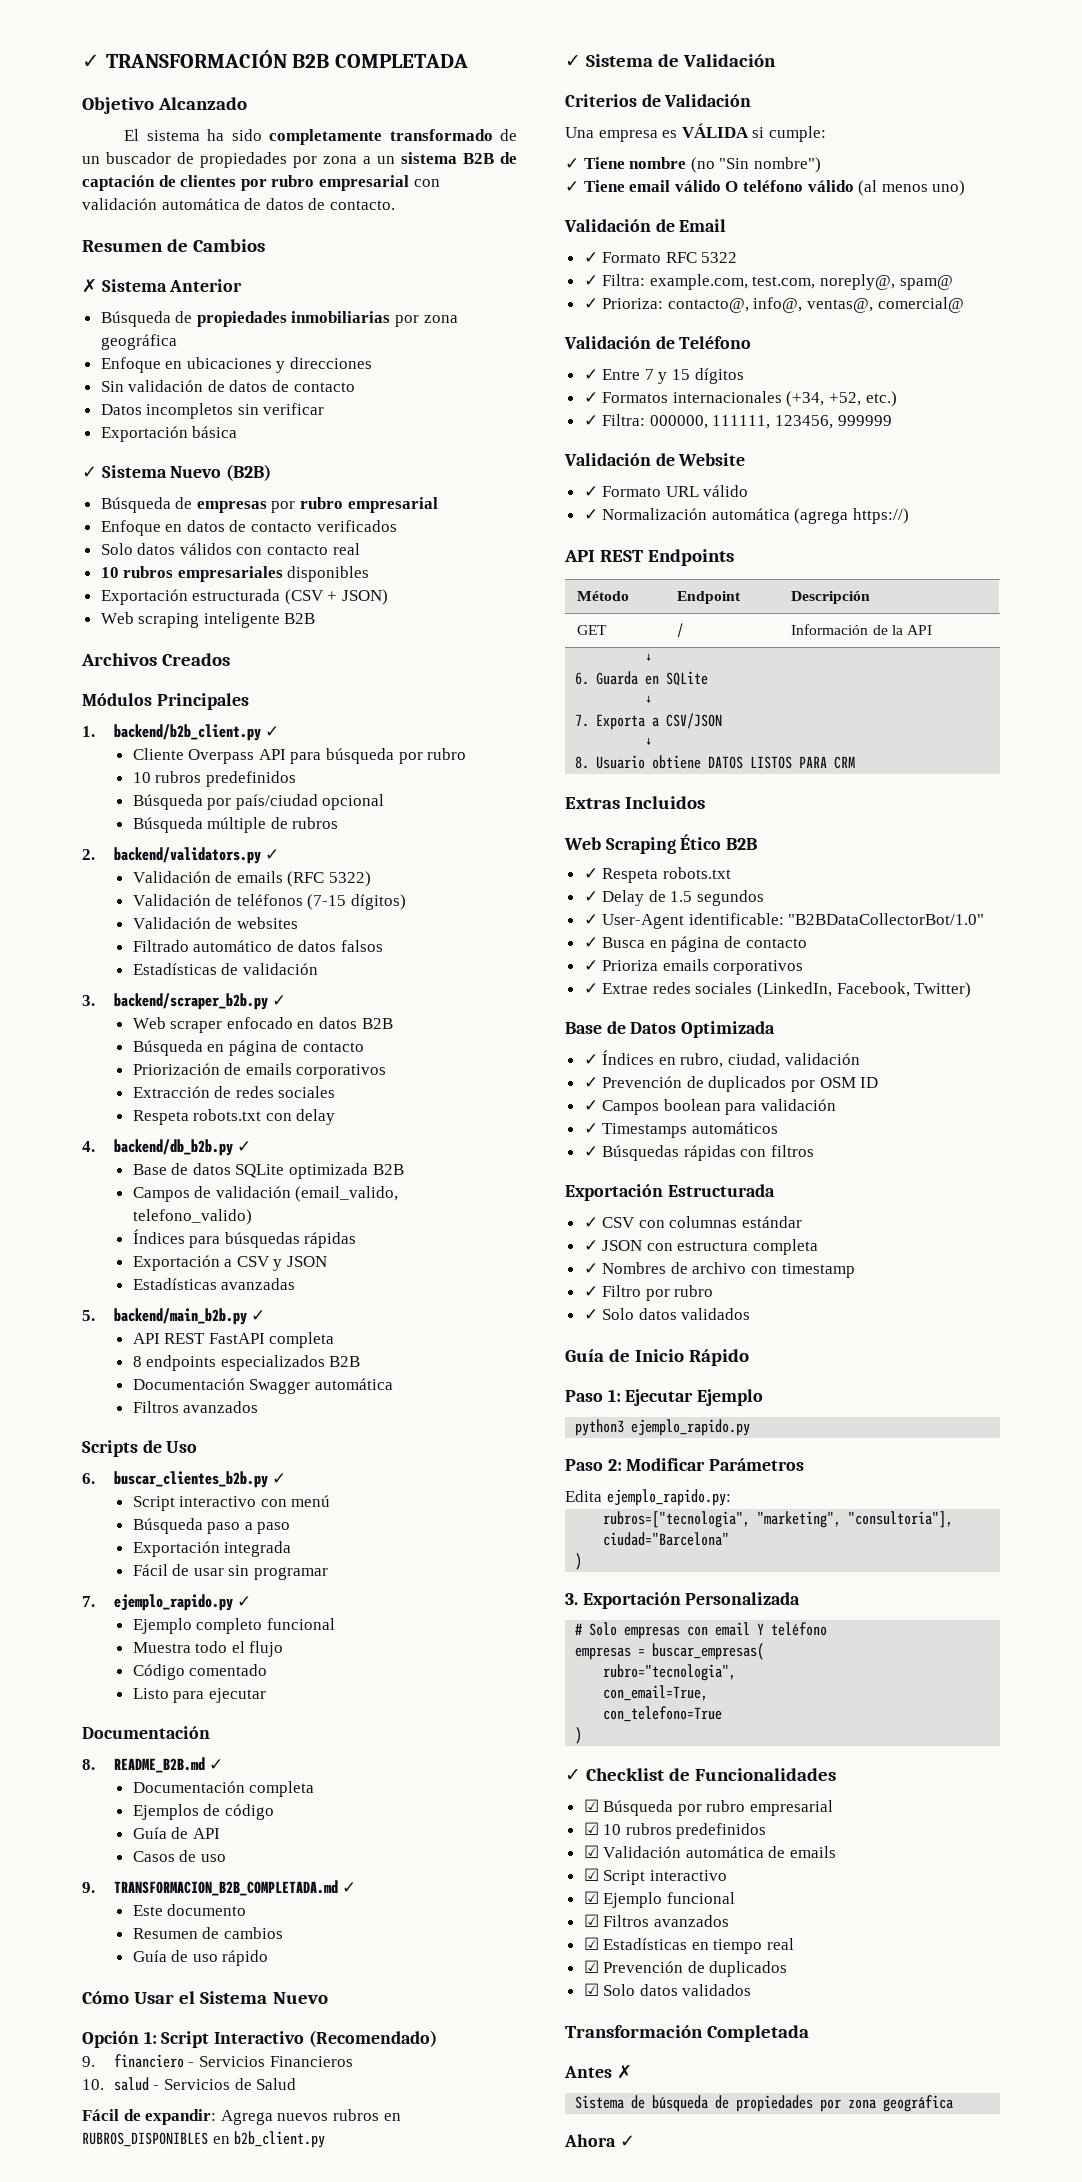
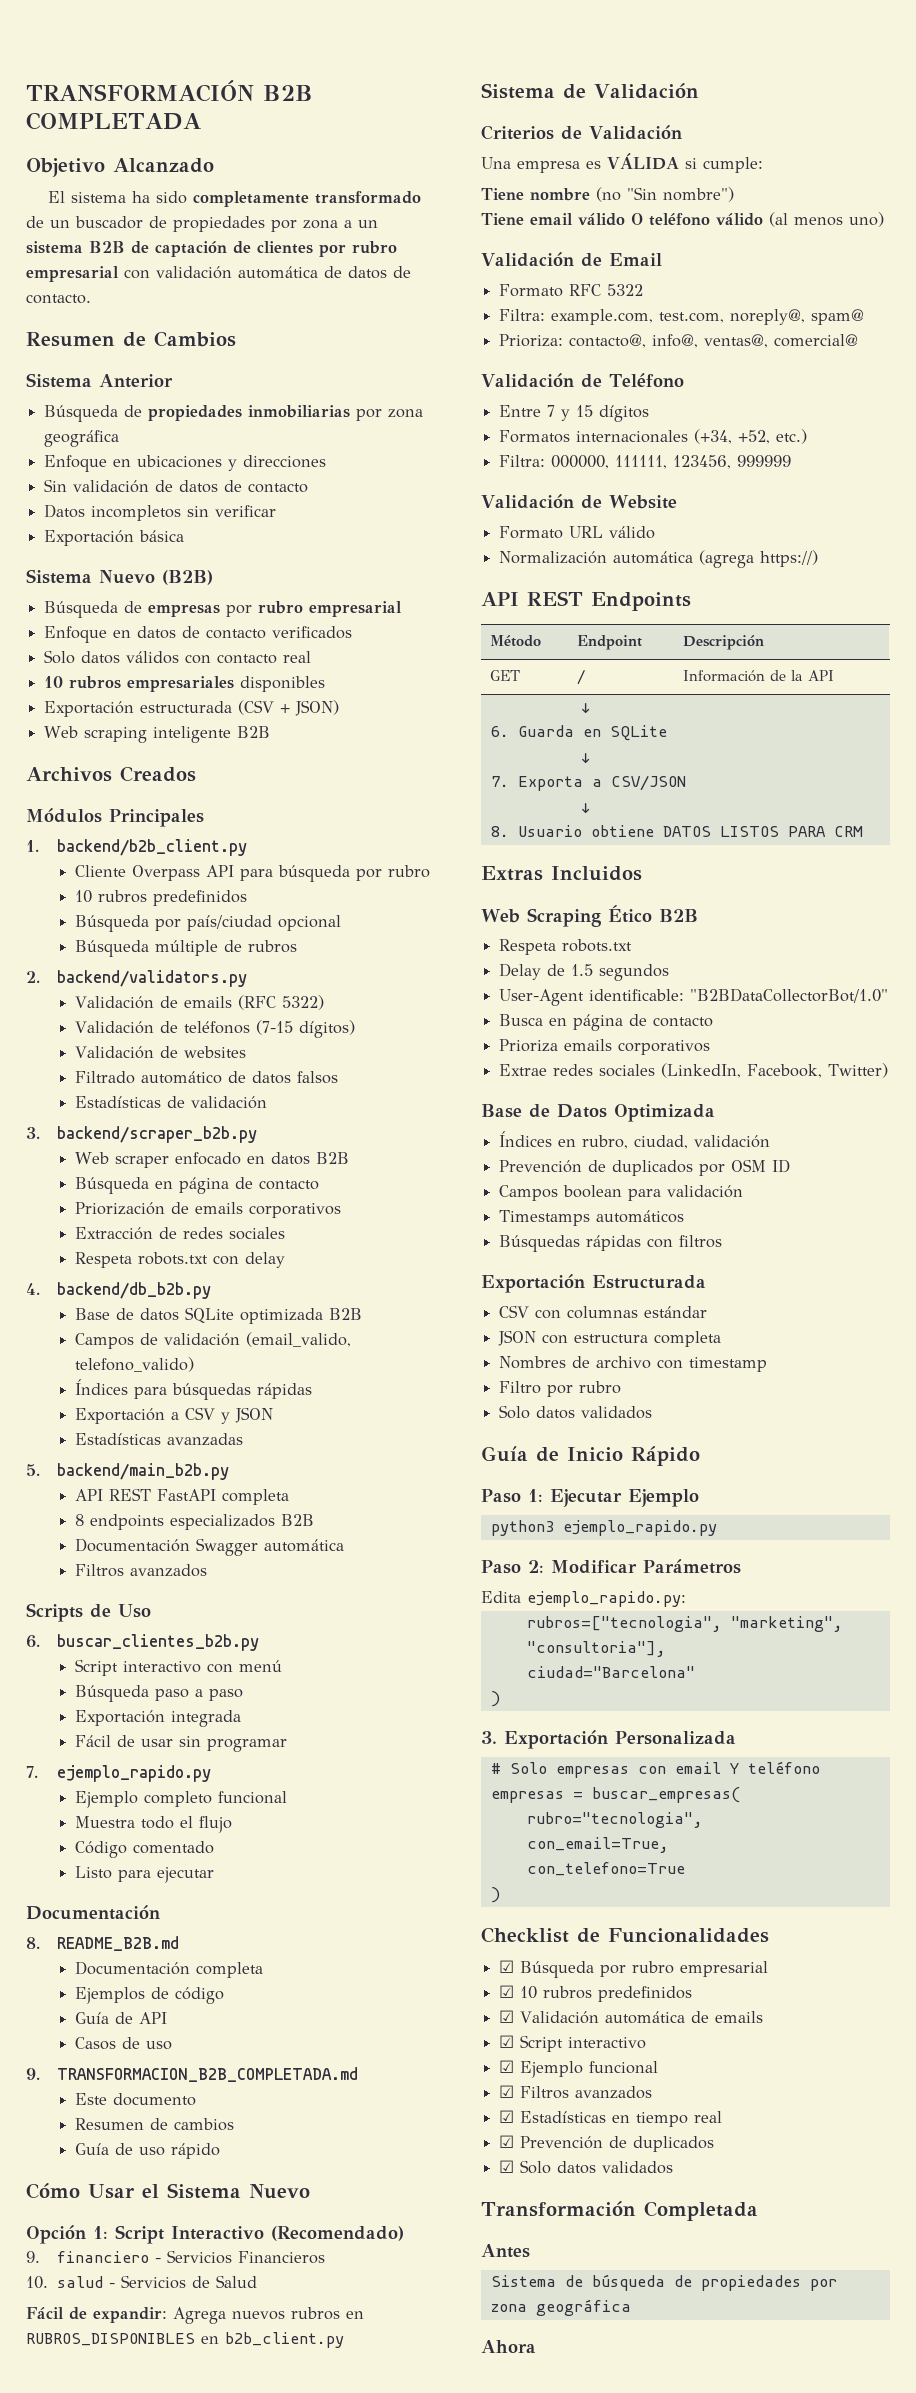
- ✓ TRANSFORMACIÓN B2B COMPLETADA
+ TRANSFORMACIÓN B2B COMPLETADA
- ✗ Sistema Anterior
+ Sistema Anterior
- ✓ Sistema Nuevo (B2B)
+ Sistema Nuevo (B2B)
- 1. backend/b2b_client.py ✓
+ 1. backend/b2b_client.py
- 2. backend/validators.py ✓
+ 2. backend/validators.py
- 3. backend/scraper_b2b.py ✓
+ 3. backend/scraper_b2b.py
- 4. backend/db_b2b.py ✓
+ 4. backend/db_b2b.py
- 5. backend/main_b2b.py ✓
+ 5. backend/main_b2b.py
- 6. buscar_clientes_b2b.py ✓
+ 6. buscar_clientes_b2b.py
- 7. ejemplo_rapido.py ✓
+ 7. ejemplo_rapido.py
- 8. README_B2B.md ✓
+ 8. README_B2B.md
- 9. TRANSFORMACION_B2B_COMPLETADA.md ✓
+ 9. TRANSFORMACION_B2B_COMPLETADA.md
- ✓ Sistema de Validación
+ Sistema de Validación
- ✓ Tiene nombre (no "Sin nombre")
+ Tiene nombre (no "Sin nombre")
- ✓ Tiene email válido O teléfono válido (al menos uno)
+ Tiene email válido O teléfono válido (al menos uno)
- ✓ Formato RFC 5322
+ Formato RFC 5322
- ✓ Filtra: example.com, test.com, noreply@, spam@
+ Filtra: example.com, test.com, noreply@, spam@
- ✓ Prioriza: contacto@, info@, ventas@, comercial@
+ Prioriza: contacto@, info@, ventas@, comercial@
- ✓ Entre 7 y 15 dígitos
+ Entre 7 y 15 dígitos
- ✓ Formatos internacionales (+34, +52, etc.)
+ Formatos internacionales (+34, +52, etc.)
- ✓ Filtra: 000000, 111111, 123456, 999999
+ Filtra: 000000, 111111, 123456, 999999
- ✓ Formato URL válido
+ Formato URL válido
- ✓ Normalización automática (agrega https://)
+ Normalización automática (agrega https://)
  Web Scraping Ético B2B
- ✓ Respeta robots.txt
+ Respeta robots.txt
- ✓ Delay de 1.5 segundos
+ Delay de 1.5 segundos
- ✓ User-Agent identificable: "B2BDataCollectorBot/1.0"
+ User-Agent identificable: "B2BDataCollectorBot/1.0"
- ✓ Busca en página de contacto
+ Busca en página de contacto
- ✓ Prioriza emails corporativos
+ Prioriza emails corporativos
- ✓ Extrae redes sociales (LinkedIn, Facebook, Twitter)
+ Extrae redes sociales (LinkedIn, Facebook, Twitter)
- ✓ Índices en rubro, ciudad, validación
+ Índices en rubro, ciudad, validación
- ✓ Prevención de duplicados por OSM ID
+ Prevención de duplicados por OSM ID
- ✓ Campos boolean para validación
+ Campos boolean para validación
- ✓ Timestamps automáticos
+ Timestamps automáticos
- ✓ Búsquedas rápidas con filtros
+ Búsquedas rápidas con filtros
- ✓ CSV con columnas estándar
+ CSV con columnas estándar
- ✓ JSON con estructura completa
+ JSON con estructura completa
- ✓ Nombres de archivo con timestamp
+ Nombres de archivo con timestamp
- ✓ Filtro por rubro
- ✓ Solo datos validados
+ Filtro por rubro
+ Solo datos validados
- ✓ Checklist de Funcionalidades
+ Checklist de Funcionalidades
- Antes ✗
+ Antes
- Ahora ✓
+ Ahora

